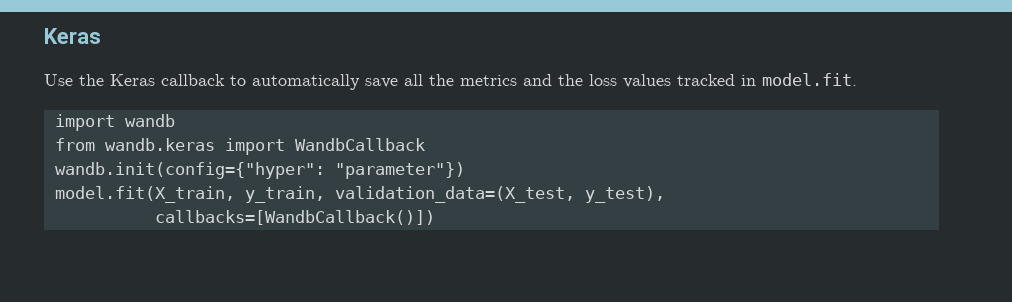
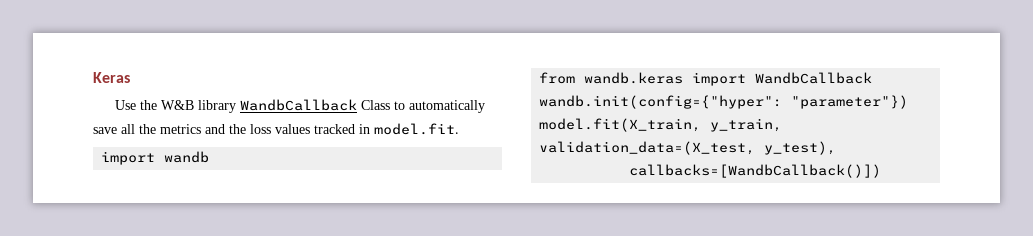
- Use the Keras callback to automatically save all the metrics and the loss values tracked in model.fit.
+ Use the W&B library WandbCallback Class to automatically save all the metrics and the loss values tracked in model.fit.

